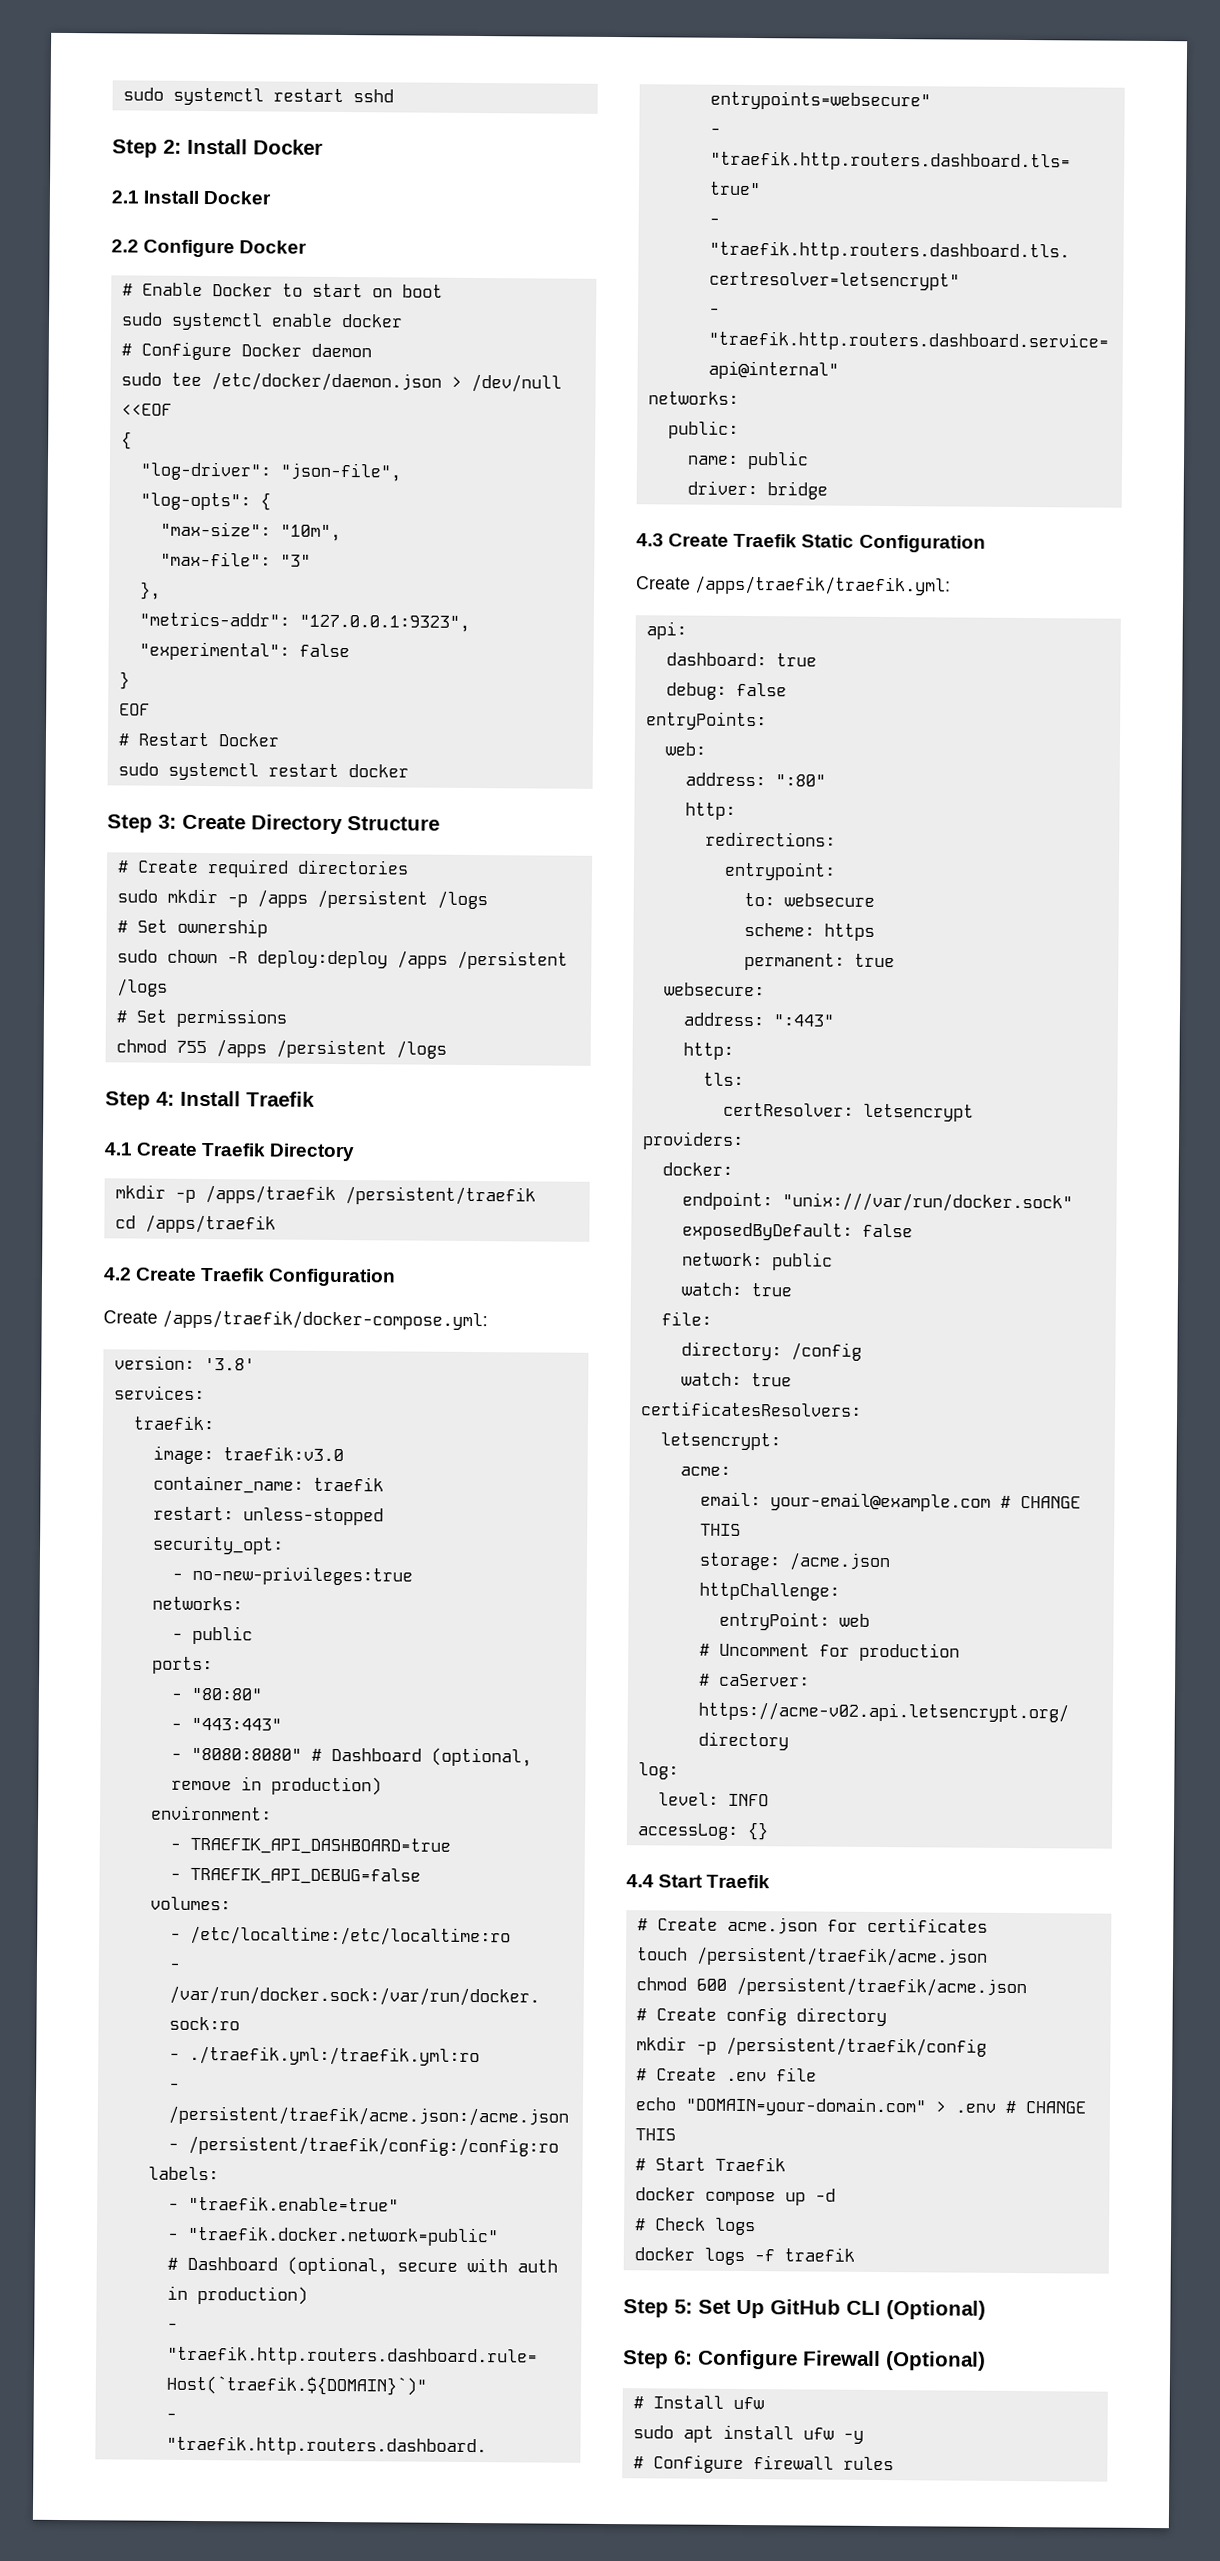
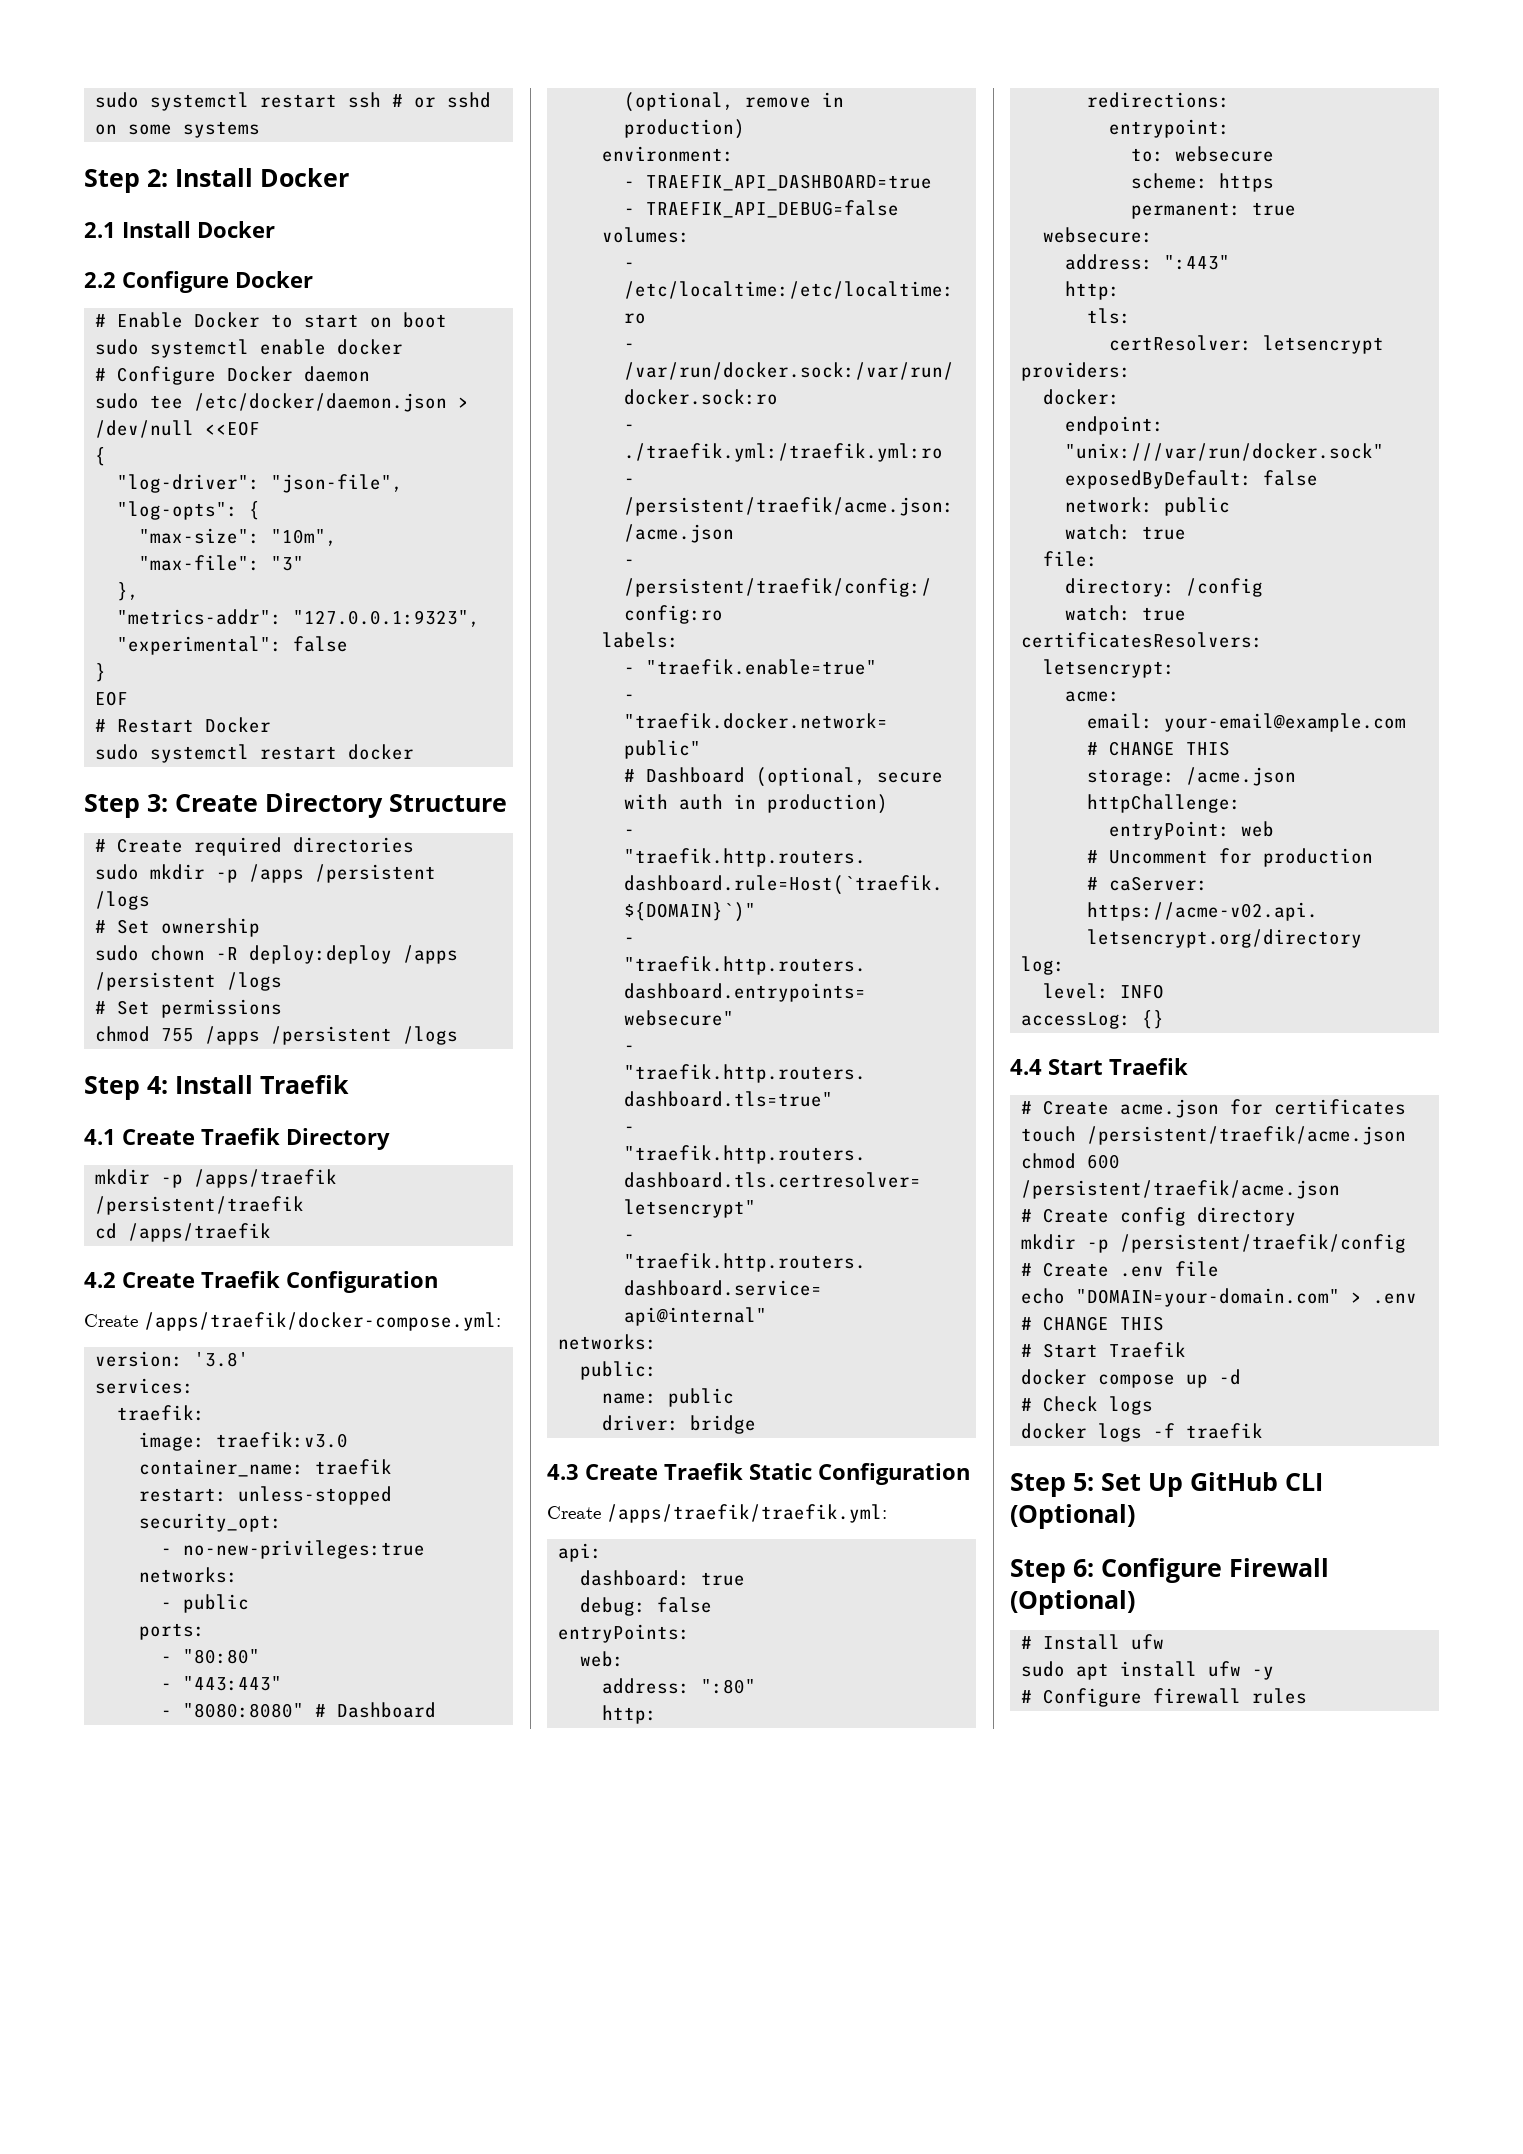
- sudo systemctl restart sshd
+ sudo systemctl restart ssh # or sshd on some systems

